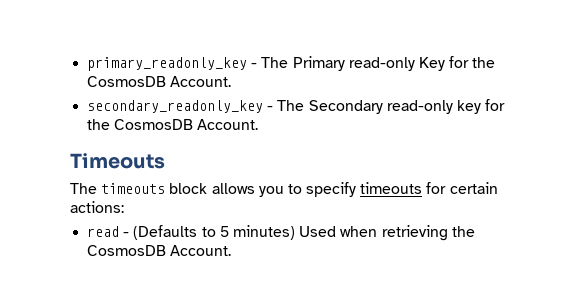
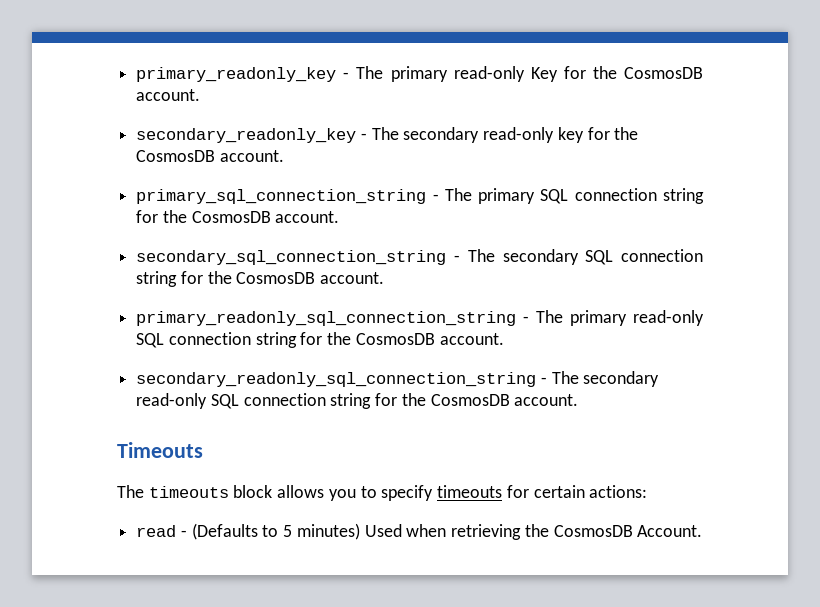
- primary_readonly_key - The Primary read-only Key for the CosmosDB Account.
+ primary_readonly_key - The primary read-only Key for the CosmosDB account.
- secondary_readonly_key - The Secondary read-only key for the CosmosDB Account.
+ secondary_readonly_key - The secondary read-only key for the CosmosDB account.
+ primary_sql_connection_string - The primary SQL connection string for the CosmosDB account.
+ secondary_sql_connection_string - The secondary SQL connection string for the CosmosDB account.
+ primary_readonly_sql_connection_string - The primary read-only SQL connection string for the CosmosDB account.
+ secondary_readonly_sql_connection_string - The secondary read-only SQL connection string for the CosmosDB account.

